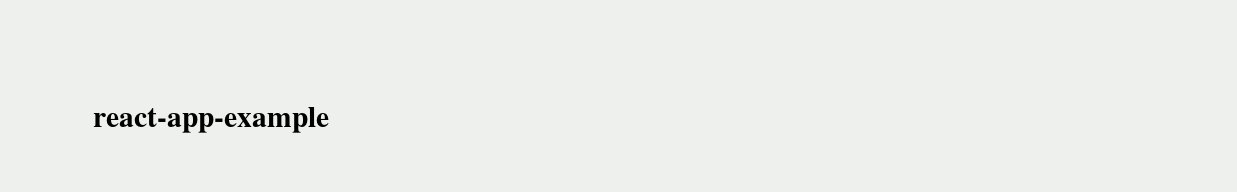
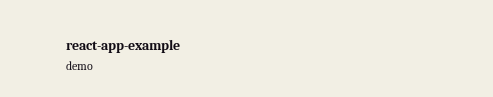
+ demo

